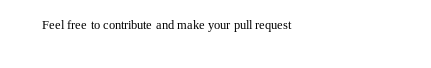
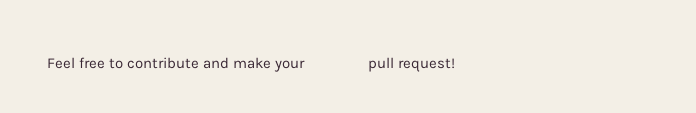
- Feel free to contribute and make your pull request
+ Feel free to contribute and make your pull request!

